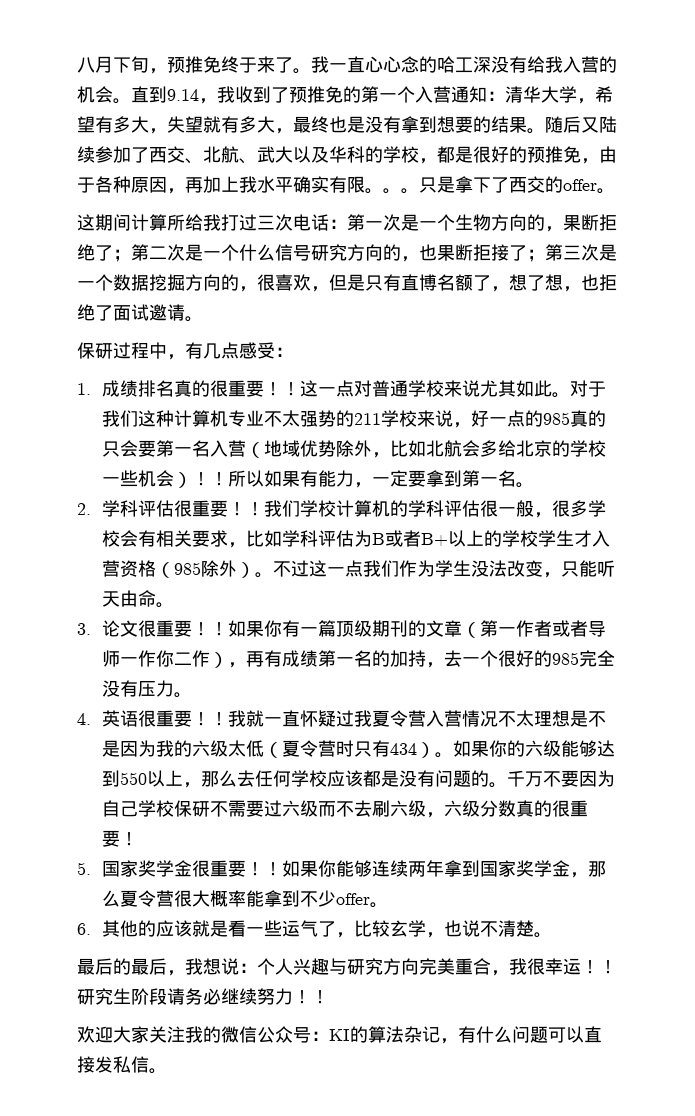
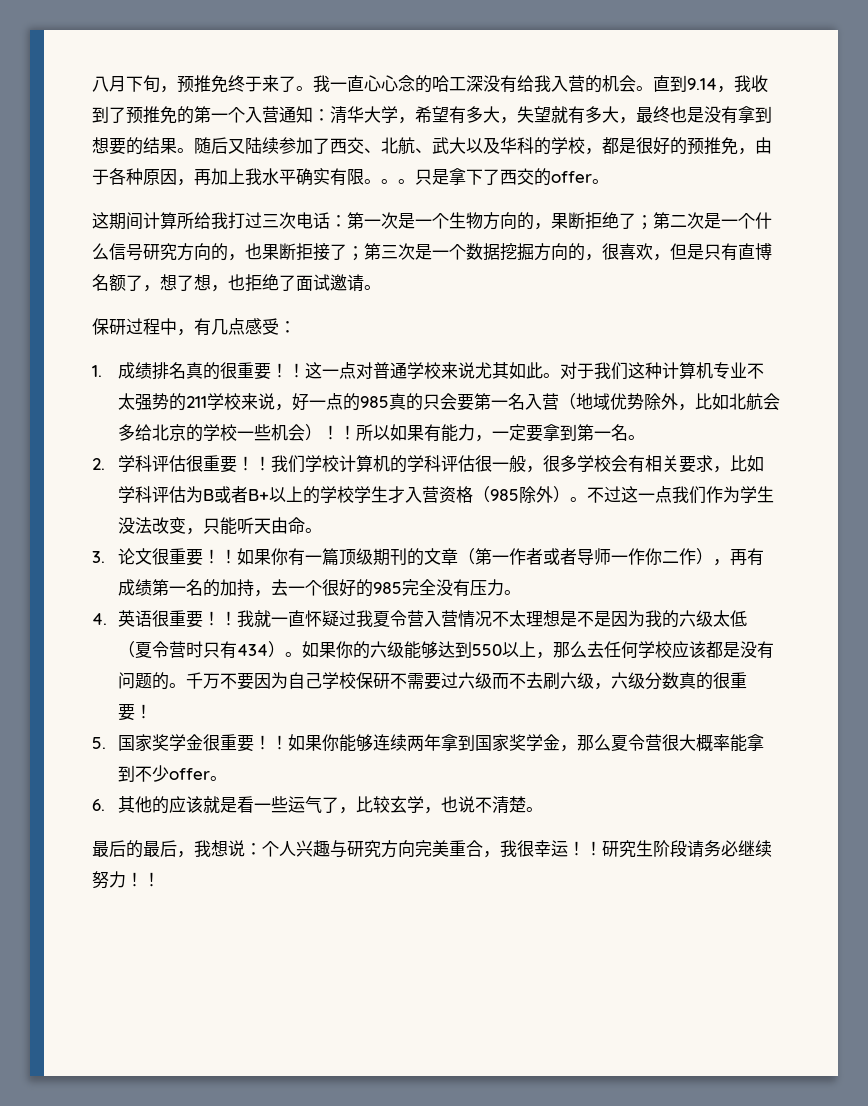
- 欢迎大家关注我的微信公众号：KI的算法杂记，有什么问题可以直接发私信。

